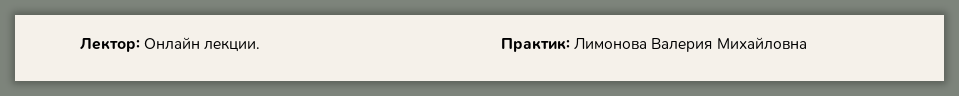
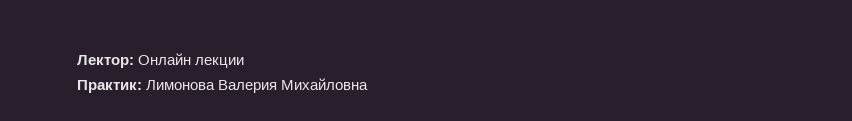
- Лектор: Онлайн лекции.
+ Лектор: Онлайн лекции

